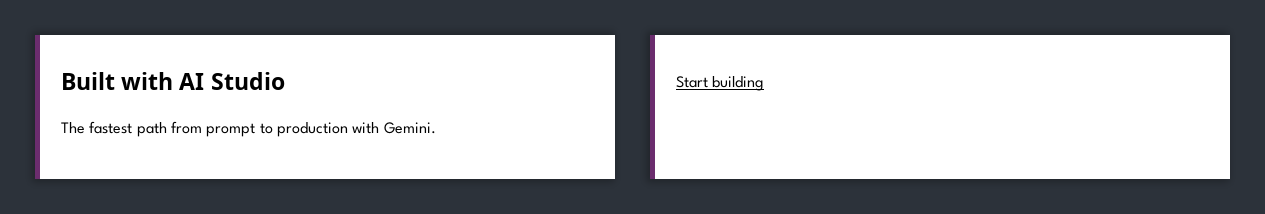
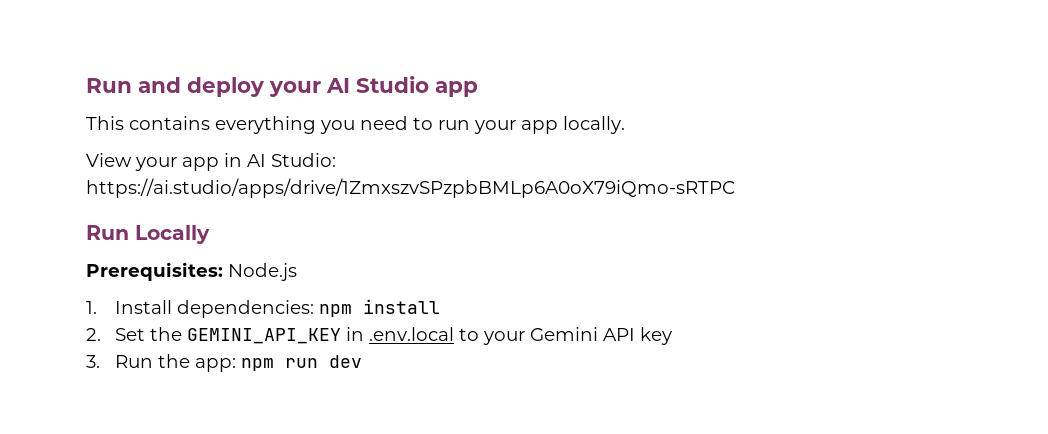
- Built with AI Studio
- The fastest path from prompt to production with Gemini.
- Start building
+ Run and deploy your AI Studio app
+ This contains everything you need to run your app locally.
+ View your app in AI Studio: https://ai.studio/apps/drive/1ZmxszvSPzpbBMLp6A0oX79iQmo-sRTPC
+ Run Locally
+ Prerequisites: Node.js
+ 1. Install dependencies: npm install
+ 2. Set the GEMINI_API_KEY in .env.local to your Gemini API key
+ 3. Run the app: npm run dev

